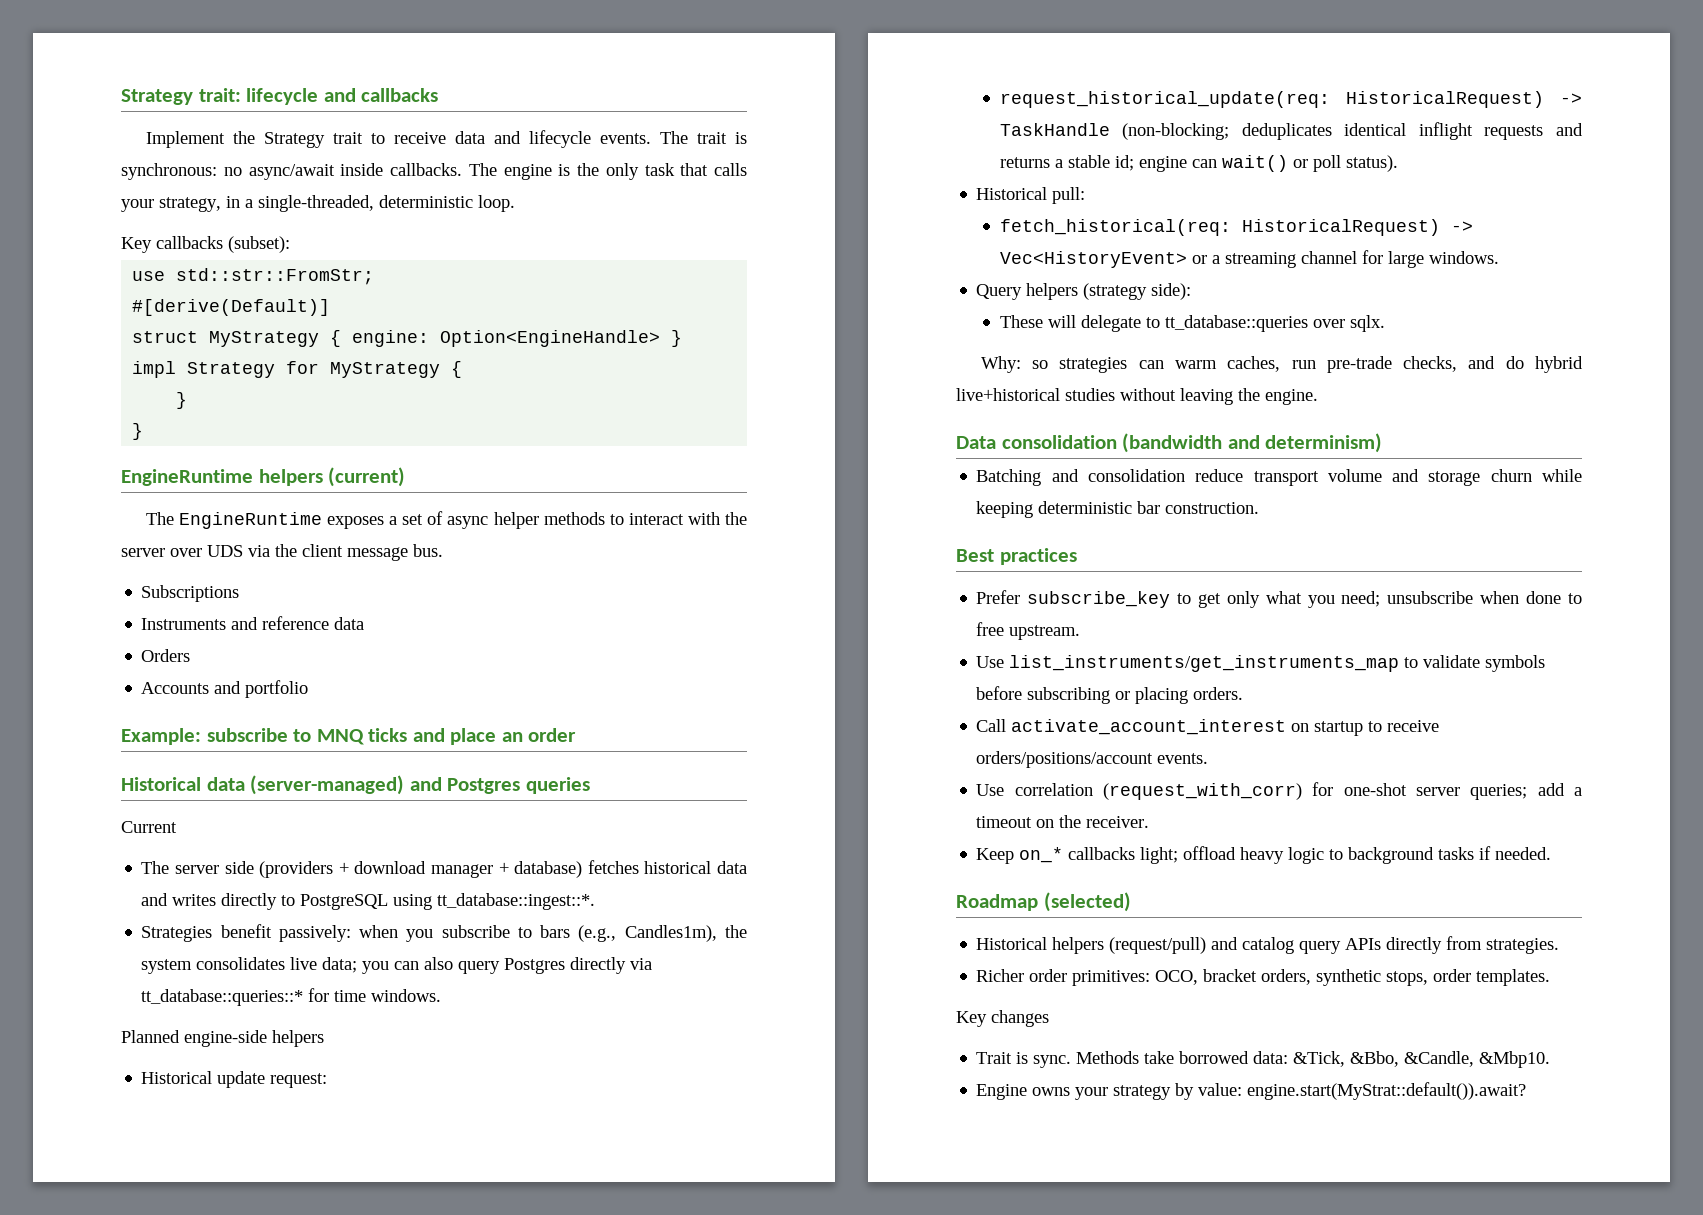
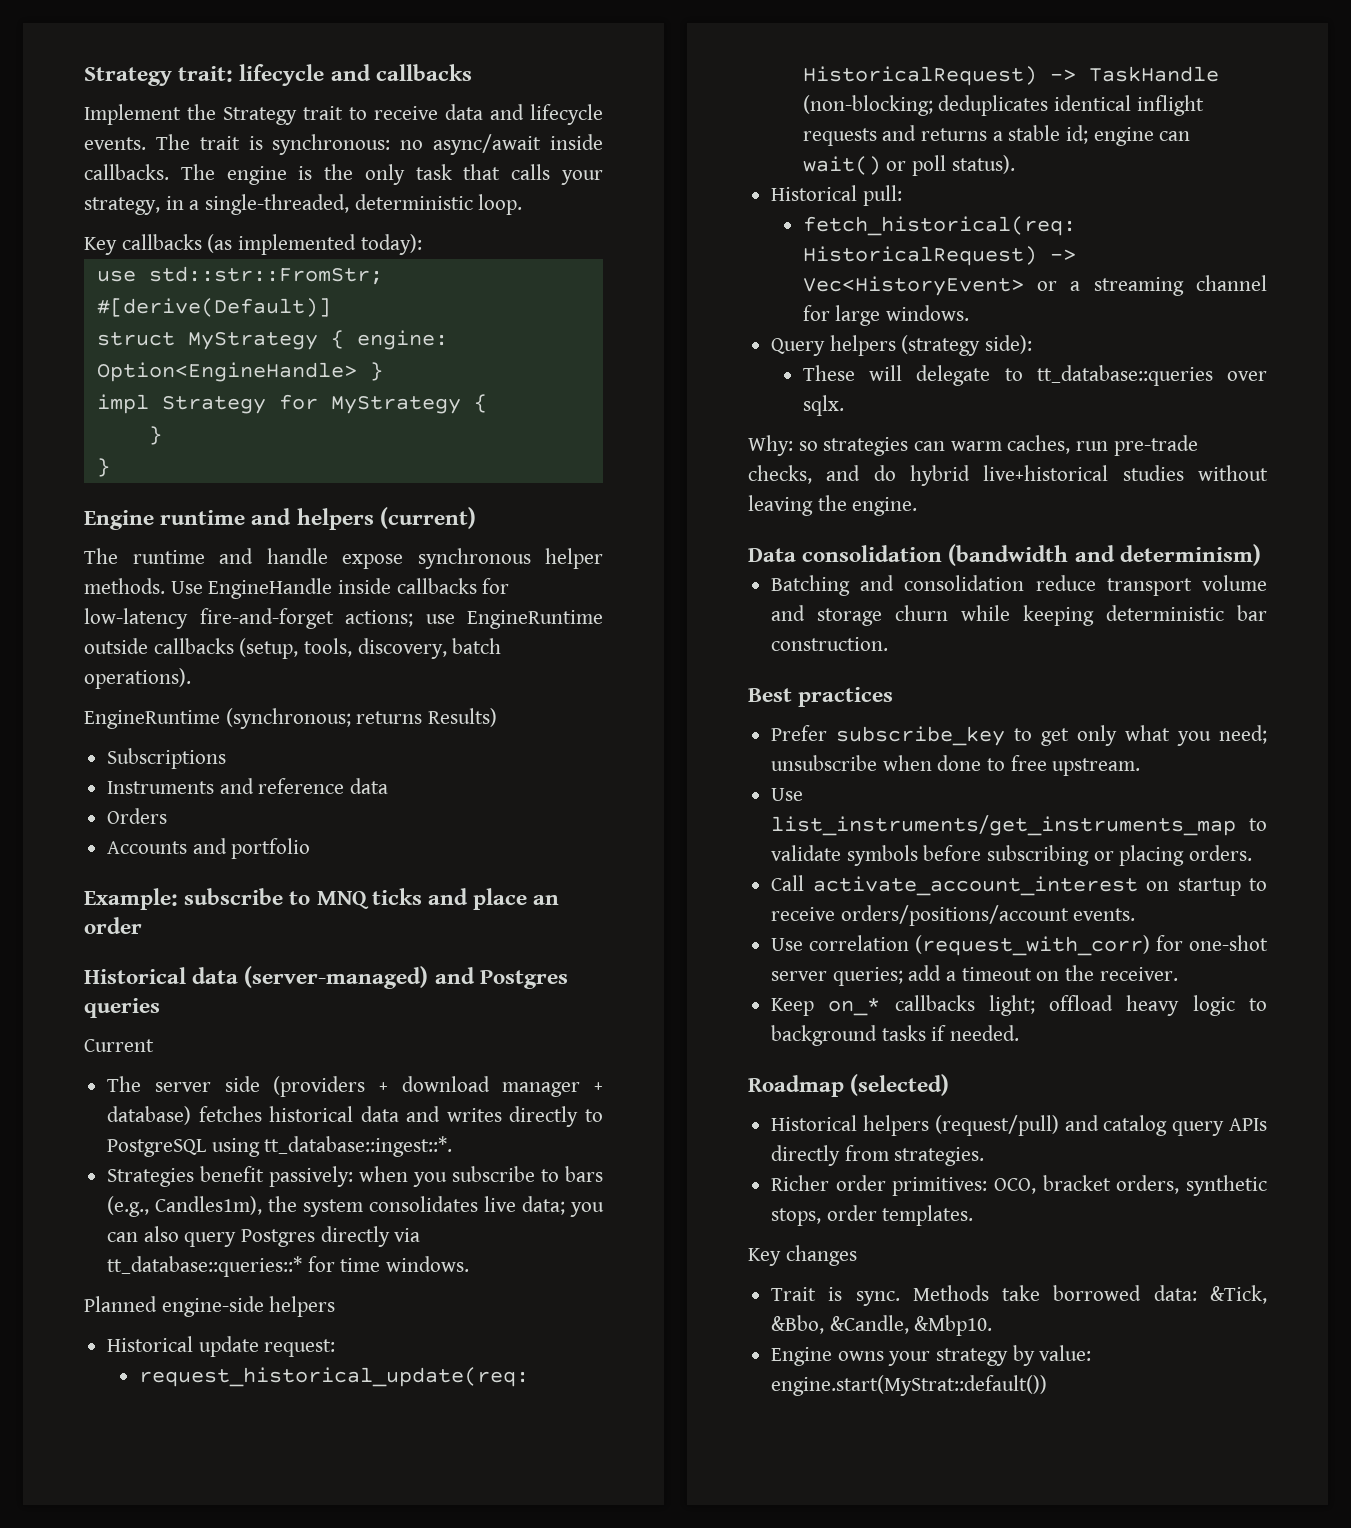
- Key callbacks (subset):
+ Key callbacks (as implemented today):
- EngineRuntime helpers (current)
+ Engine runtime and helpers (current)
- The EngineRuntime exposes a set of async helper methods to interact with the server over UDS via the client message bus.
+ The runtime and handle expose synchronous helper methods. Use EngineHandle inside callbacks for low-latency fire-and-forget actions; use EngineRuntime outside callbacks (setup, tools, discovery, batch operations).
+ EngineRuntime (synchronous; returns Results)
- Engine owns your strategy by value: engine.start(MyStrat::default()).await?
+ Engine owns your strategy by value: engine.start(MyStrat::default())

